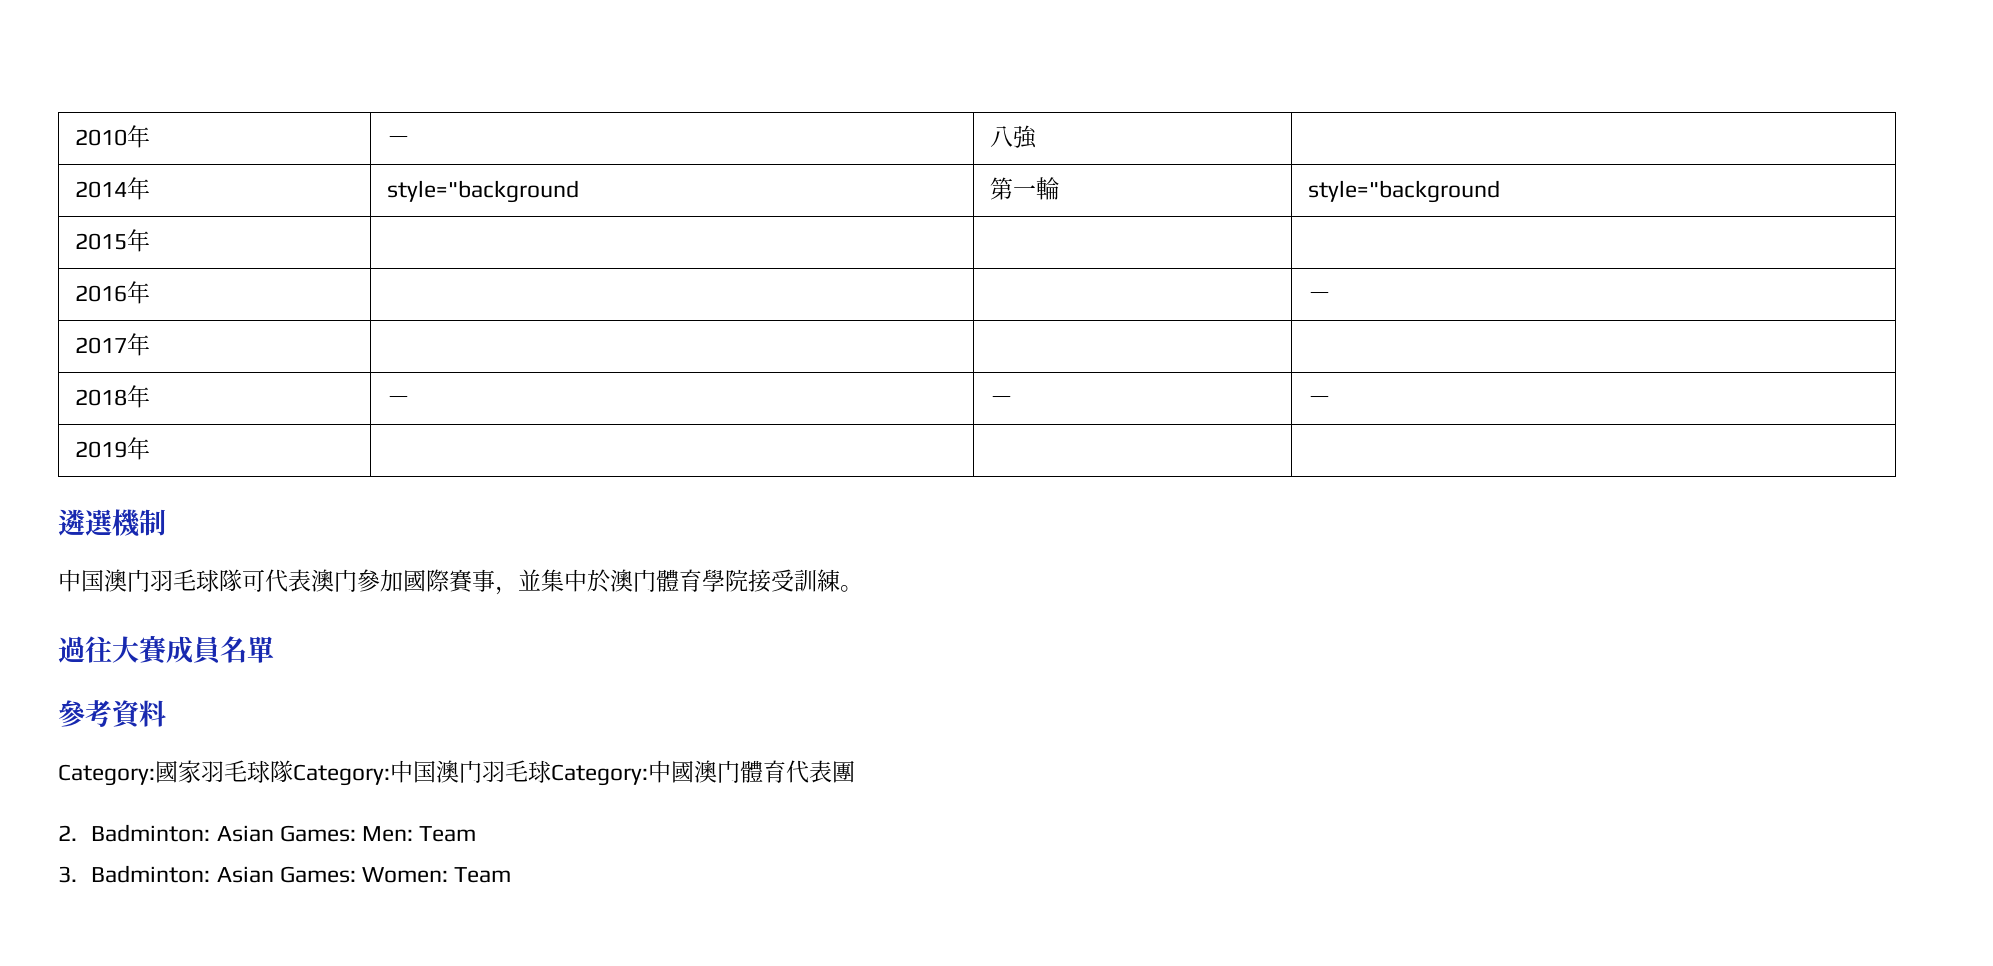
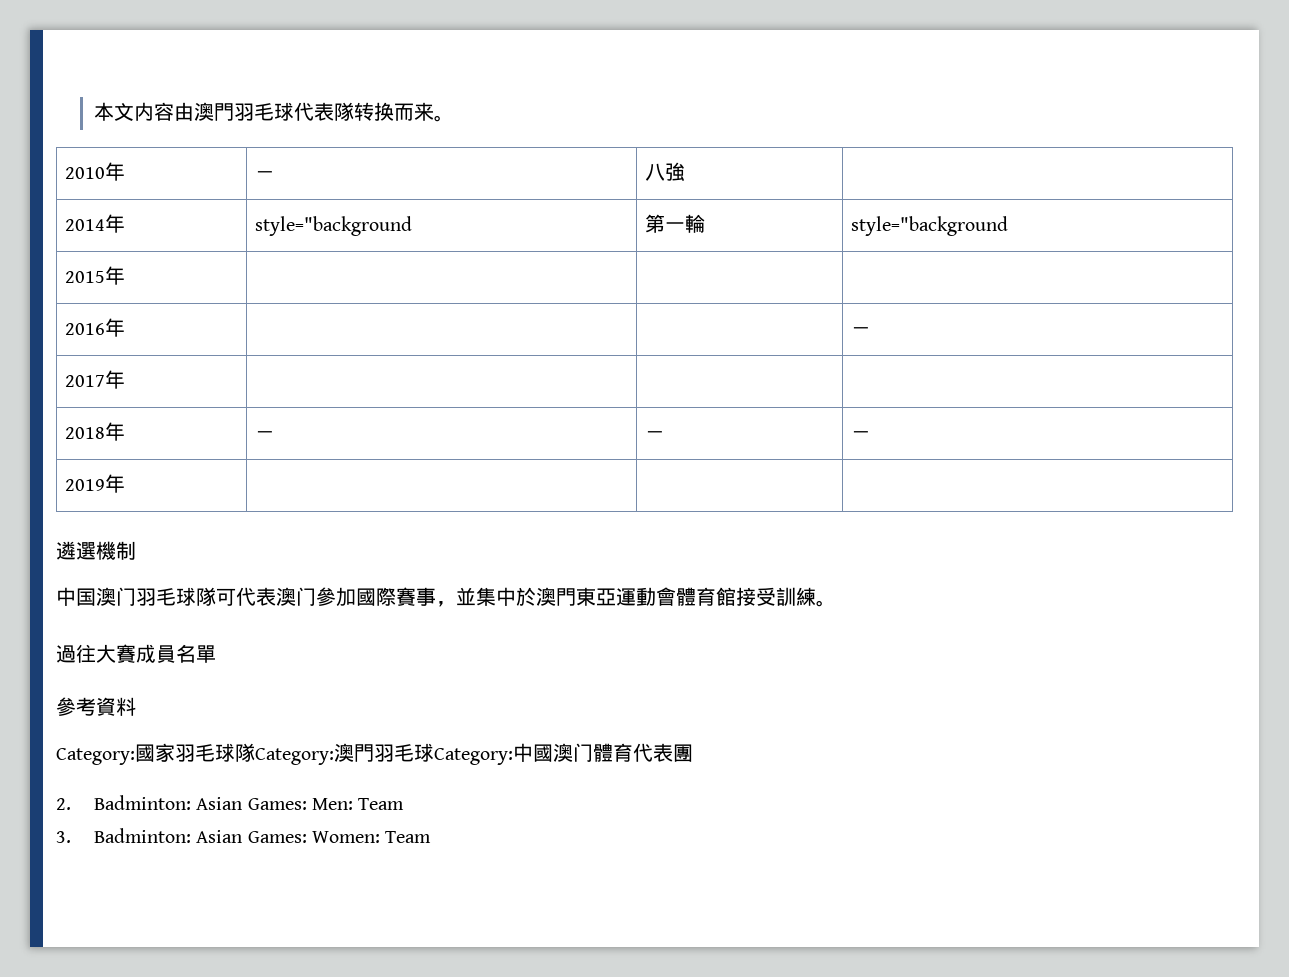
+ 本文内容由澳門羽毛球代表隊转换而来。
- 中国澳门羽毛球隊可代表澳门參加國際賽事，並集中於澳门體育學院接受訓練。
+ 中国澳门羽毛球隊可代表澳门參加國際賽事，並集中於澳門東亞運動會體育館接受訓練。
- Category:國家羽毛球隊Category:中国澳门羽毛球Category:中國澳门體育代表團
+ Category:國家羽毛球隊Category:澳門羽毛球Category:中國澳门體育代表團

